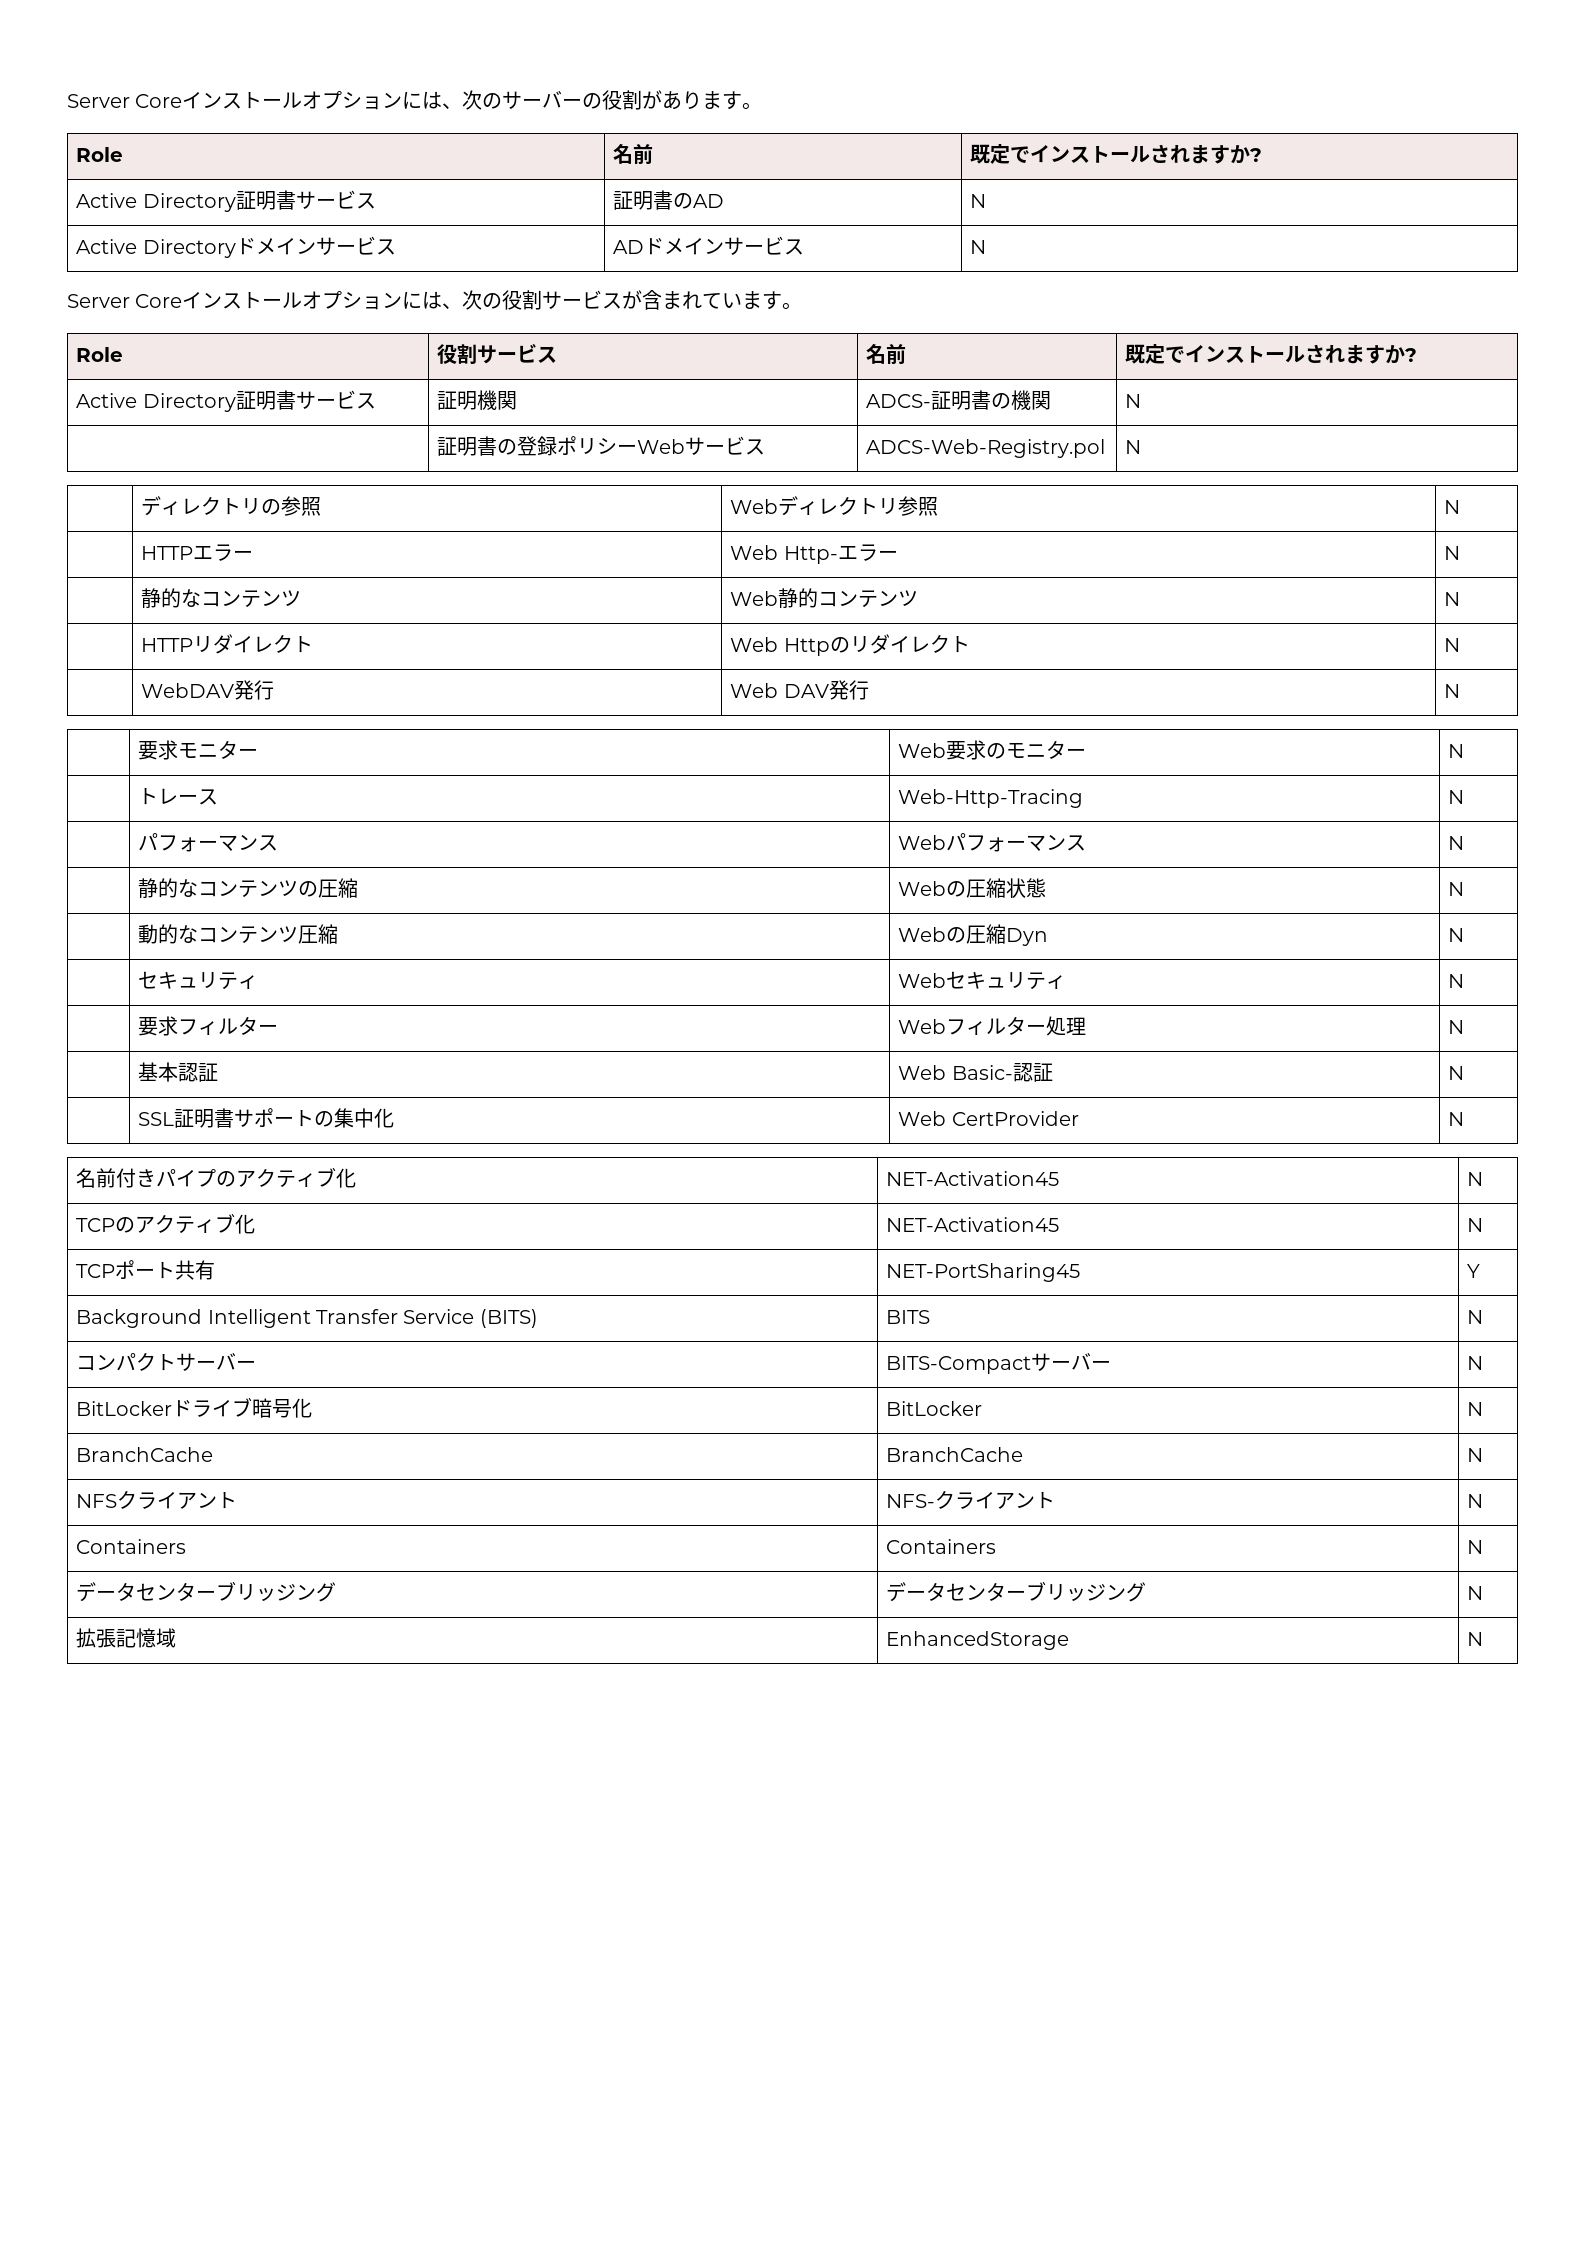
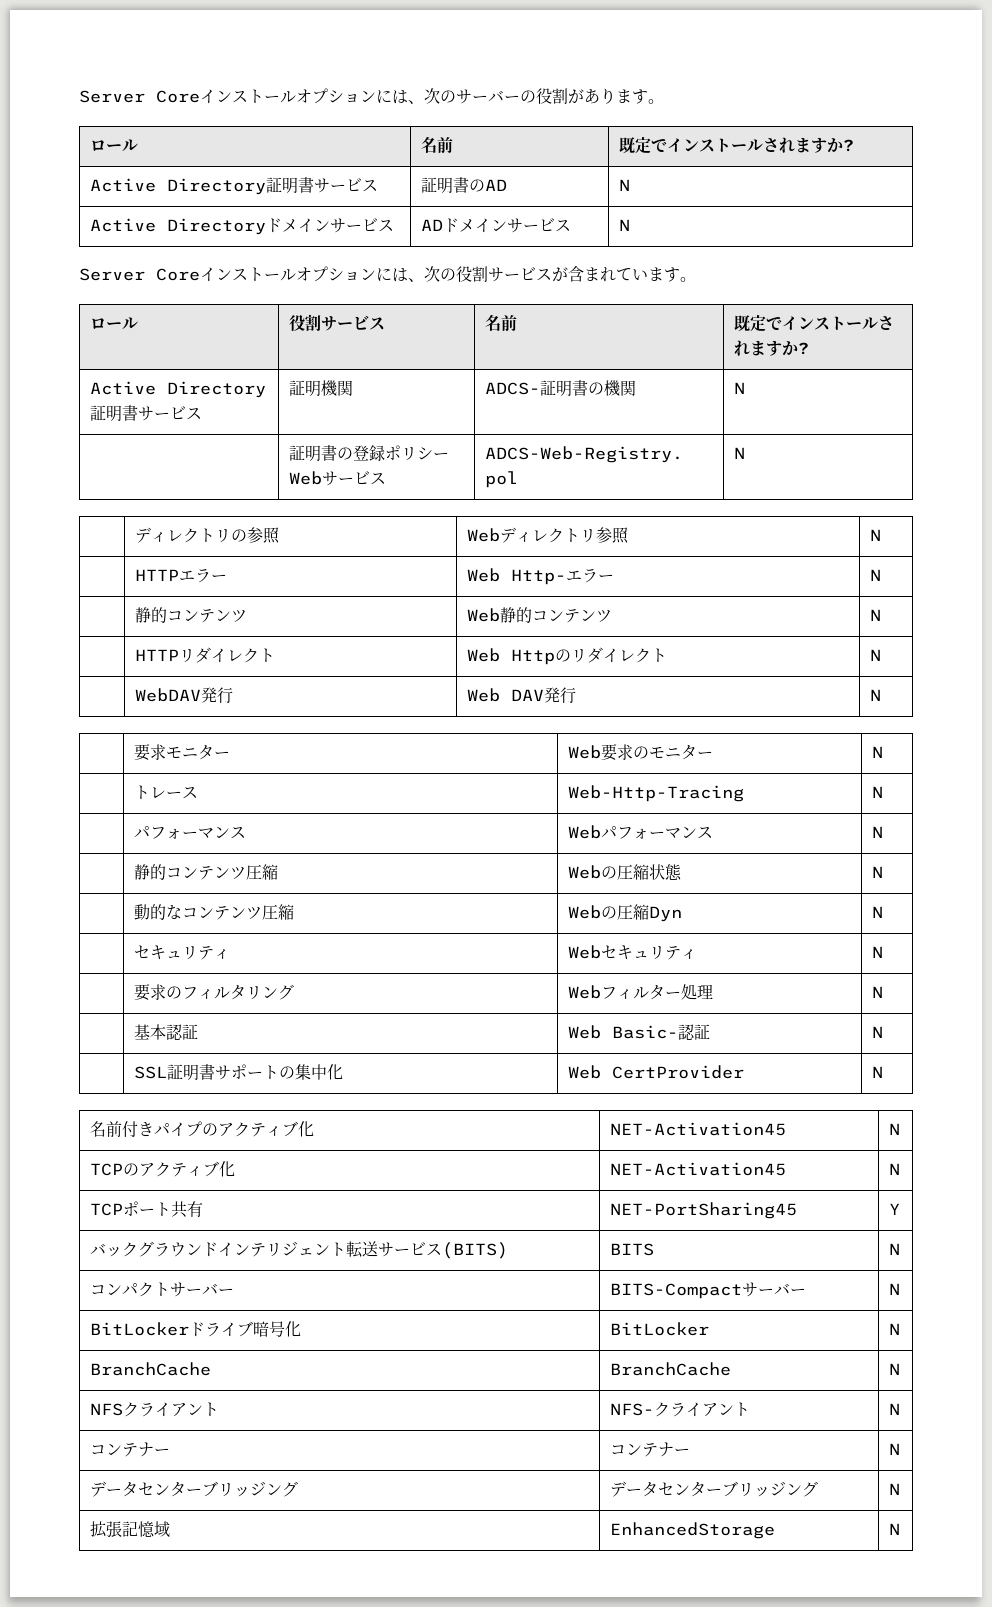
- Role | 名前 | 既定でインストールされますか?
+ ロール | 名前 | 既定でインストールされますか?
- Role | 役割サービス | 名前 | 既定でインストールされますか?
+ ロール | 役割サービス | 名前 | 既定でインストールされますか?
- | 静的なコンテンツ | Web静的コンテンツ | N
+ | 静的コンテンツ | Web静的コンテンツ | N
- | 静的なコンテンツの圧縮 | Webの圧縮状態 | N
+ | 静的コンテンツ圧縮 | Webの圧縮状態 | N
- | 要求フィルター | Webフィルター処理 | N
+ | 要求のフィルタリング | Webフィルター処理 | N
- Background Intelligent Transfer Service (BITS) | BITS | N
+ バックグラウンドインテリジェント転送サービス(BITS) | BITS | N
- Containers | Containers | N
+ コンテナー | コンテナー | N

